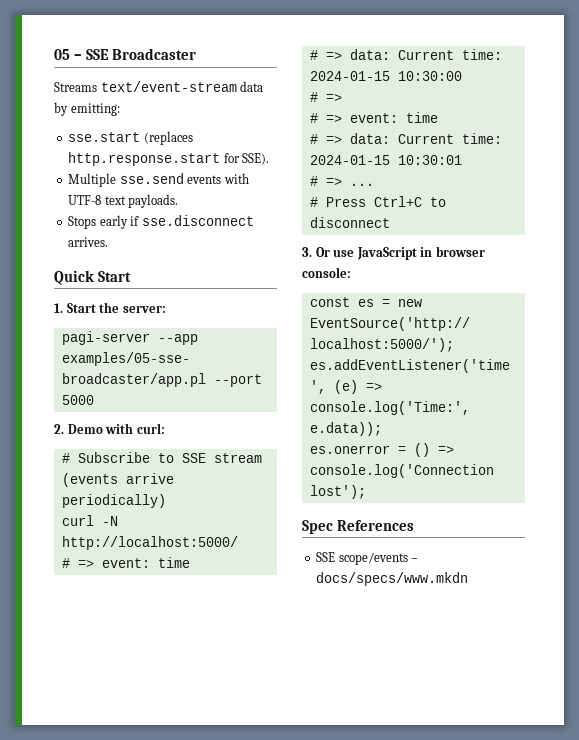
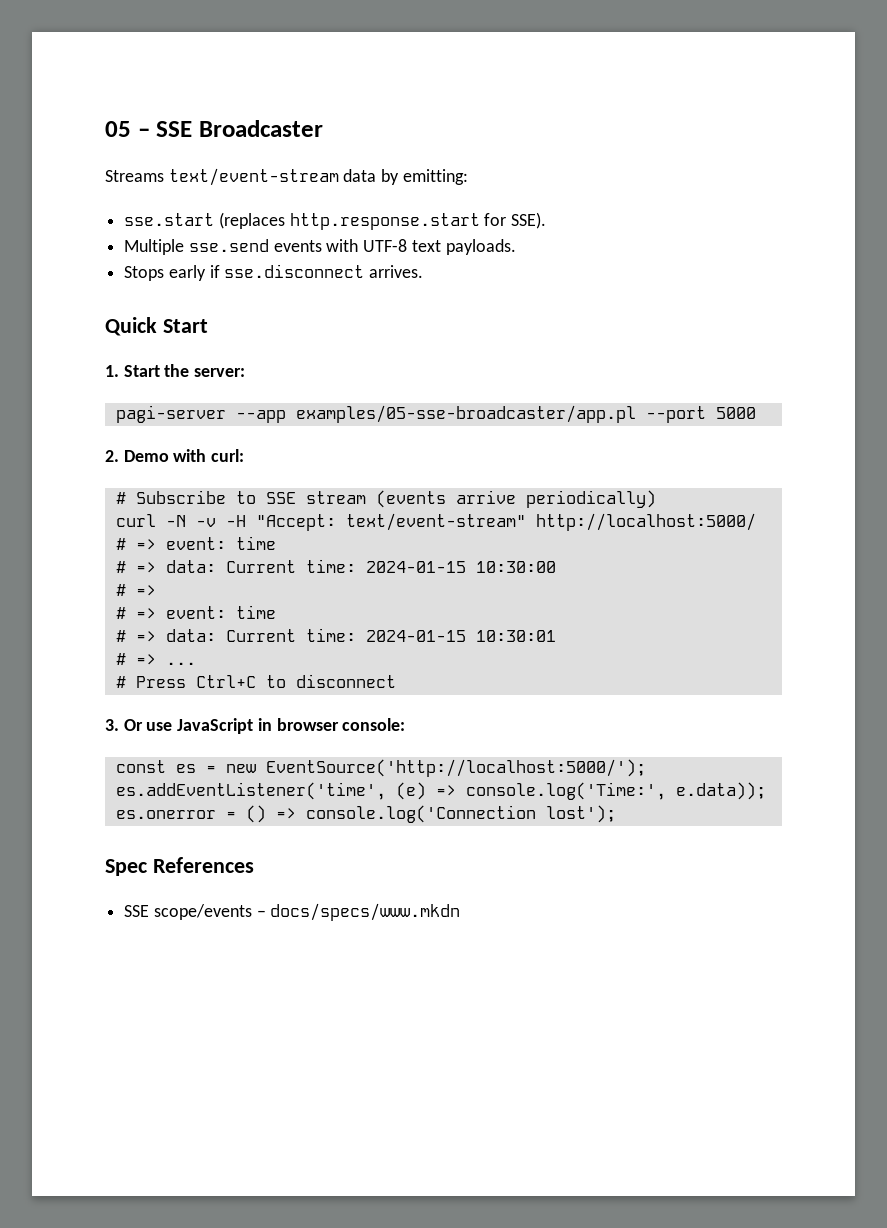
- curl -N http://localhost:5000/
+ curl -N -v -H "Accept: text/event-stream" http://localhost:5000/

